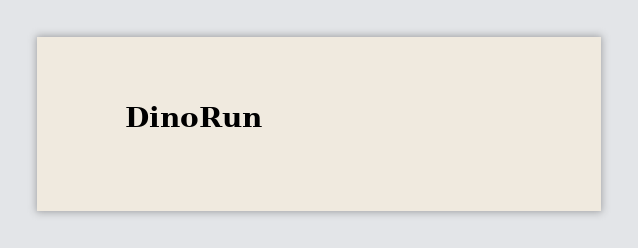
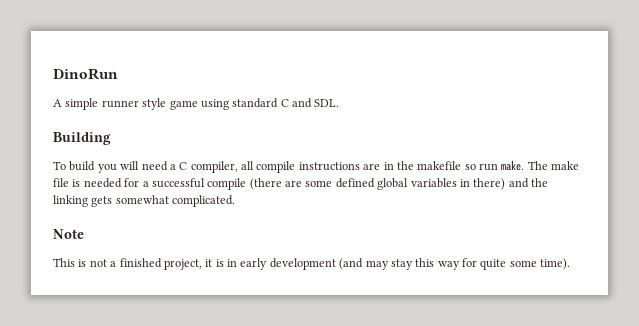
+ A simple runner style game using standard C and SDL.
+ Building
+ To build you will need a C compiler, all compile instructions are in the makefile so run make. The make file is needed for a successful compile (there are some defined global variables in there) and the linking gets somewhat complicated.
+ Note
+ This is not a finished project, it is in early development (and may stay this way for quite some time).

